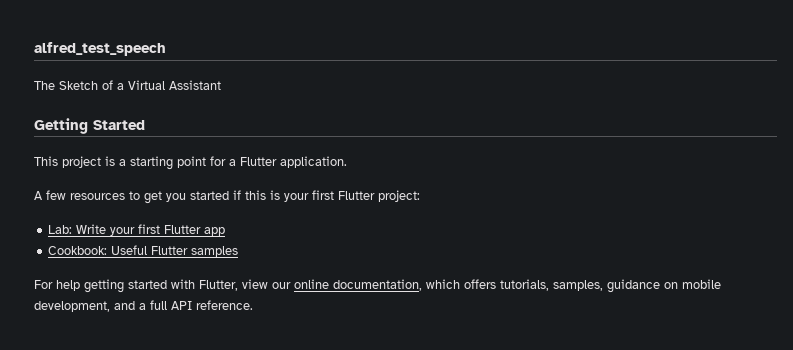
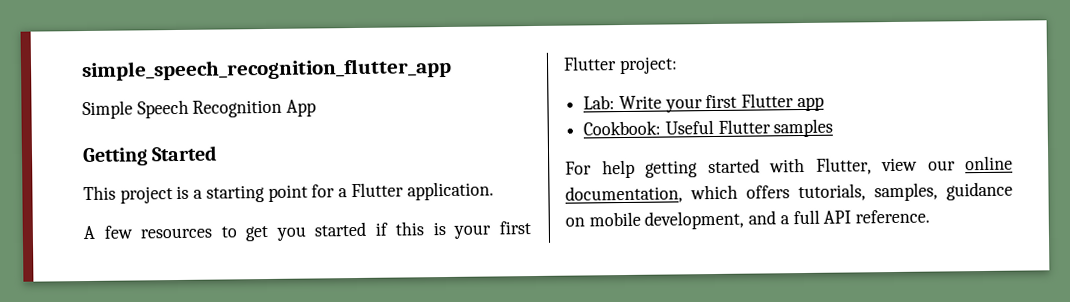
- alfred_test_speech
- The Sketch of a Virtual Assistant
+ simple_speech_recognition_flutter_app
+ Simple Speech Recognition App

